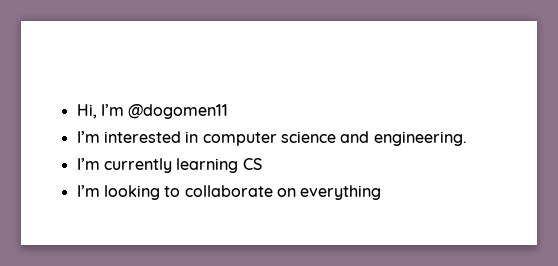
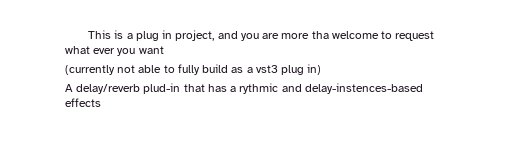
- Hi, I’m @dogomen11
- I’m interested in computer science and engineering.
- I’m currently learning CS
- I’m looking to collaborate on everything
+ This is a plug in project, and you are more tha welcome to request what ever you want
+ (currently not able to fully build as a vst3 plug in)
+ A delay/reverb plud-in that has a rythmic and delay-instences-based effects

